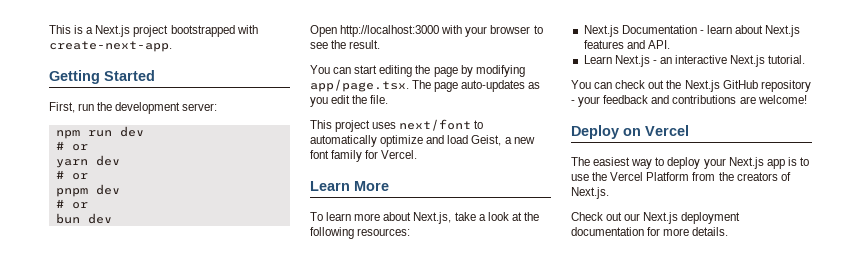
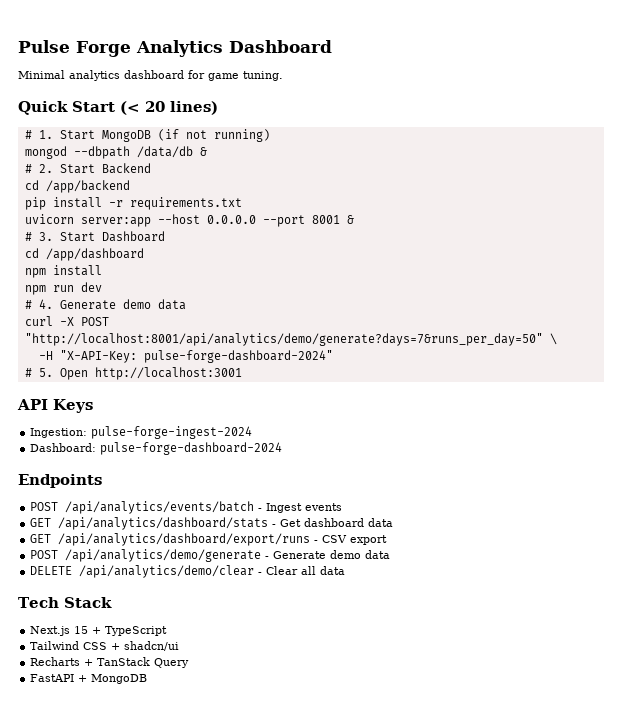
- This is a Next.js project bootstrapped with create-next-app.
- Getting Started
- First, run the development server:
+ Pulse Forge Analytics Dashboard
+ Minimal analytics dashboard for game tuning.
+ Quick Start (< 20 lines)
+ # 1. Start MongoDB (if not running)
+ mongod --dbpath /data/db &
+ # 2. Start Backend
+ cd /app/backend
+ pip install -r requirements.txt
+ uvicorn server:app --host 0.0.0.0 --port 8001 &
+ # 3. Start Dashboard
+ cd /app/dashboard
+ npm install
  npm run dev
- # or
- yarn dev
- # or
- pnpm dev
- # or
- bun dev
- Open http://localhost:3000 with your browser to see the result.
- You can start editing the page by modifying app/page.tsx. The page auto-updates as you edit the file.
- This project uses next/font to automatically optimize and load Geist, a new font family for Vercel.
- Learn More
- To learn more about Next.js, take a look at the following resources:
- Next.js Documentation - learn about Next.js features and API.
- Learn Next.js - an interactive Next.js tutorial.
- You can check out the Next.js GitHub repository - your feedback and contributions are welcome!
- Deploy on Vercel
- The easiest way to deploy your Next.js app is to use the Vercel Platform from the creators of Next.js.
- Check out our Next.js deployment documentation for more details.
+ # 4. Generate demo data
+ curl -X POST "http://localhost:8001/api/analytics/demo/generate?days=7&runs_per_day=50" \
+ -H "X-API-Key: pulse-forge-dashboard-2024"
+ # 5. Open http://localhost:3001
+ API Keys
+ Ingestion: pulse-forge-ingest-2024
+ Dashboard: pulse-forge-dashboard-2024
+ Endpoints
+ POST /api/analytics/events/batch - Ingest events
+ GET /api/analytics/dashboard/stats - Get dashboard data
+ GET /api/analytics/dashboard/export/runs - CSV export
+ POST /api/analytics/demo/generate - Generate demo data
+ DELETE /api/analytics/demo/clear - Clear all data
+ Tech Stack
+ Next.js 15 + TypeScript
+ Tailwind CSS + shadcn/ui
+ Recharts + TanStack Query
+ FastAPI + MongoDB

